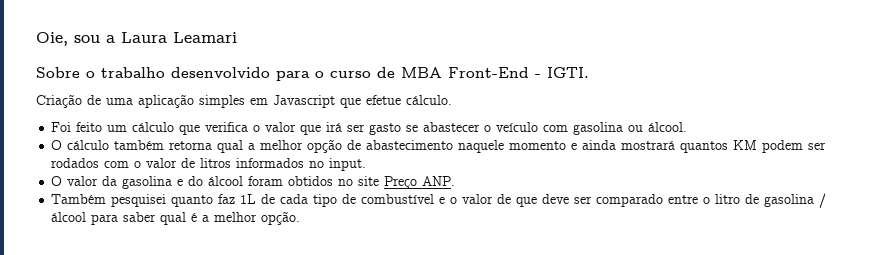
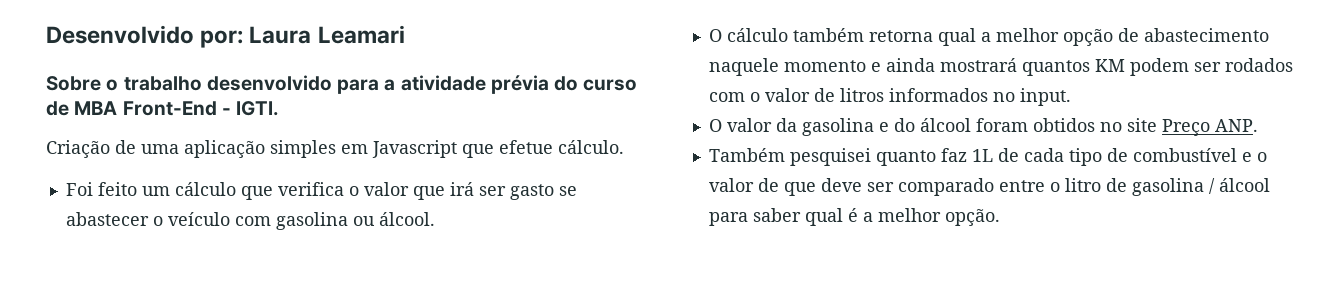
- Oie, sou a Laura Leamari
+ Desenvolvido por: Laura Leamari
- Sobre o trabalho desenvolvido para o curso de MBA Front-End - IGTI.
+ Sobre o trabalho desenvolvido para a atividade prévia do curso de MBA Front-End - IGTI.

